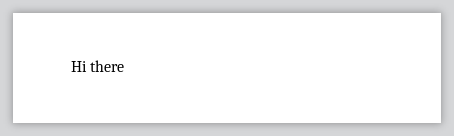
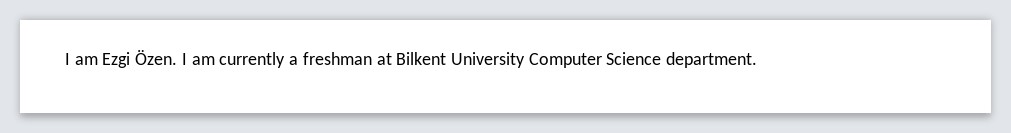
- Hi there
+ I am Ezgi Özen. I am currently a freshman at Bilkent University Computer Science department.

